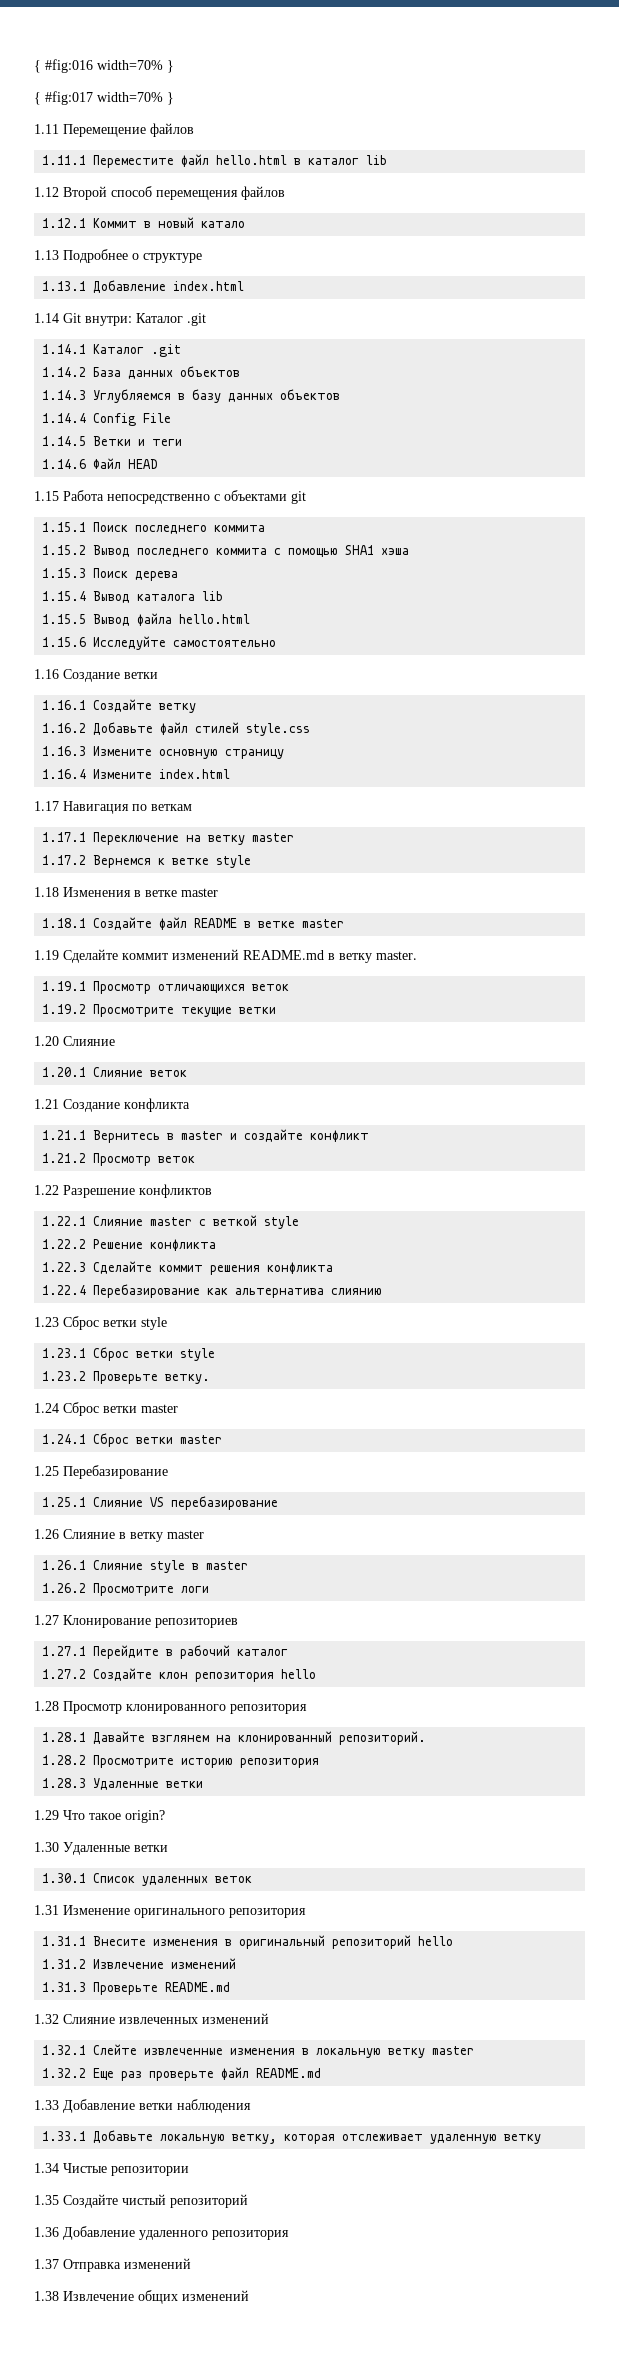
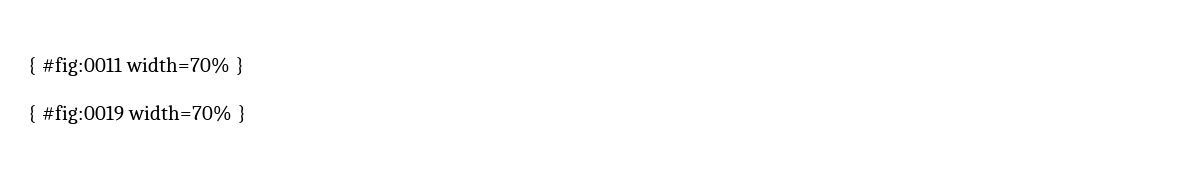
- { #fig:016 width=70% }
+ { #fig:0011 width=70% }
- { #fig:017 width=70% }
- 1.11 Перемещение файлов
- 1.11.1 Переместите файл hello.html в каталог lib
- 1.12 Второй способ перемещения файлов
- 1.12.1 Коммит в новый катало
- 1.13 Подробнее о структуре
- 1.13.1 Добавление index.html
- 1.14 Git внутри: Каталог .git
- 1.14.1 Каталог .git
- 1.14.2 База данных объектов
- 1.14.3 Углубляемся в базу данных объектов
- 1.14.4 Config File
- 1.14.5 Ветки и теги
- 1.14.6 Файл HEAD
- 1.15 Работа непосредственно с объектами git
- 1.15.1 Поиск последнего коммита
- 1.15.2 Вывод последнего коммита с помощью SHA1 хэша
- 1.15.3 Поиск дерева
- 1.15.4 Вывод каталога lib
- 1.15.5 Вывод файла hello.html
- 1.15.6 Исследуйте самостоятельно
- 1.16 Создание ветки
- 1.16.1 Создайте ветку
- 1.16.2 Добавьте файл стилей style.css
- 1.16.3 Измените основную страницу
- 1.16.4 Измените index.html
- 1.17 Навигация по веткам
- 1.17.1 Переключение на ветку master
- 1.17.2 Вернемся к ветке style
- 1.18 Изменения в ветке master
- 1.18.1 Создайте файл README в ветке master
- 1.19 Сделайте коммит изменений README.md в ветку master.
- 1.19.1 Просмотр отличающихся веток
- 1.19.2 Просмотрите текущие ветки
- 1.20 Слияние
- 1.20.1 Слияние веток
- 1.21 Создание конфликта
- 1.21.1 Вернитесь в master и создайте конфликт
- 1.21.2 Просмотр веток
- 1.22 Разрешение конфликтов
- 1.22.1 Слияние master с веткой style
- 1.22.2 Решение конфликта
- 1.22.3 Сделайте коммит решения конфликта
- 1.22.4 Перебазирование как альтернатива слиянию
- 1.23 Сброс ветки style
- 1.23.1 Сброс ветки style
- 1.23.2 Проверьте ветку.
- 1.24 Сброс ветки master
- 1.24.1 Сброс ветки master
- 1.25 Перебазирование
- 1.25.1 Слияние VS перебазирование
- 1.26 Слияние в ветку master
- 1.26.1 Слияние style в master
- 1.26.2 Просмотрите логи
- 1.27 Клонирование репозиториев
- 1.27.1 Перейдите в рабочий каталог
- 1.27.2 Создайте клон репозитория hello
- 1.28 Просмотр клонированного репозитория
- 1.28.1 Давайте взглянем на клонированный репозиторий.
- 1.28.2 Просмотрите историю репозитория
- 1.28.3 Удаленные ветки
- 1.29 Что такое origin?
- 1.30 Удаленные ветки
- 1.30.1 Список удаленных веток
- 1.31 Изменение оригинального репозитория
- 1.31.1 Внесите изменения в оригинальный репозиторий hello
- 1.31.2 Извлечение изменений
- 1.31.3 Проверьте README.md
- 1.32 Слияние извлеченных изменений
- 1.32.1 Слейте извлеченные изменения в локальную ветку master
- 1.32.2 Еще раз проверьте файл README.md
- 1.33 Добавление ветки наблюдения
- 1.33.1 Добавьте локальную ветку, которая отслеживает удаленную ветку
- 1.34 Чистые репозитории
- 1.35 Создайте чистый репозиторий
- 1.36 Добавление удаленного репозитория
- 1.37 Отправка изменений
- 1.38 Извлечение общих изменений
+ { #fig:0019 width=70% }

